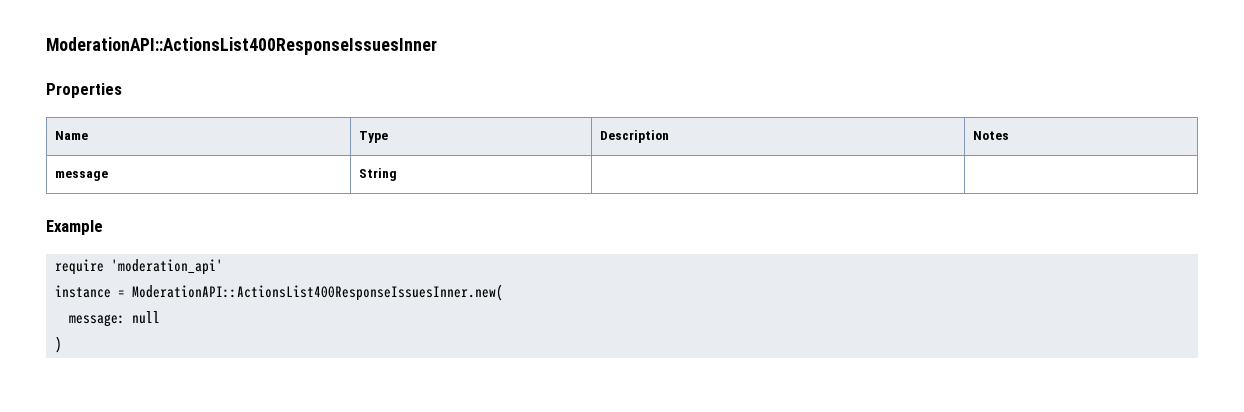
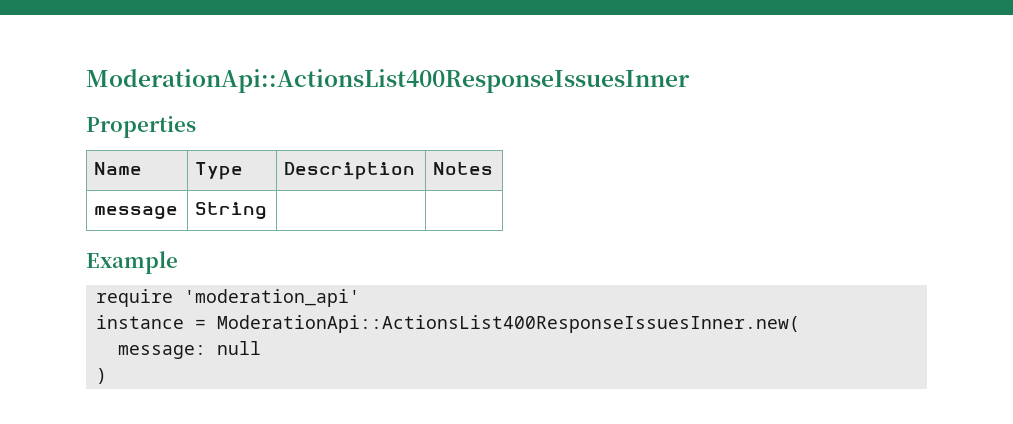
- ModerationAPI::ActionsList400ResponseIssuesInner
+ ModerationApi::ActionsList400ResponseIssuesInner
- instance = ModerationAPI::ActionsList400ResponseIssuesInner.new(
+ instance = ModerationApi::ActionsList400ResponseIssuesInner.new(

